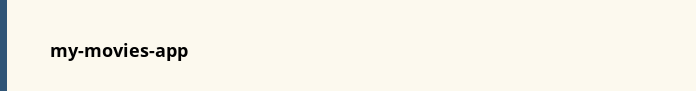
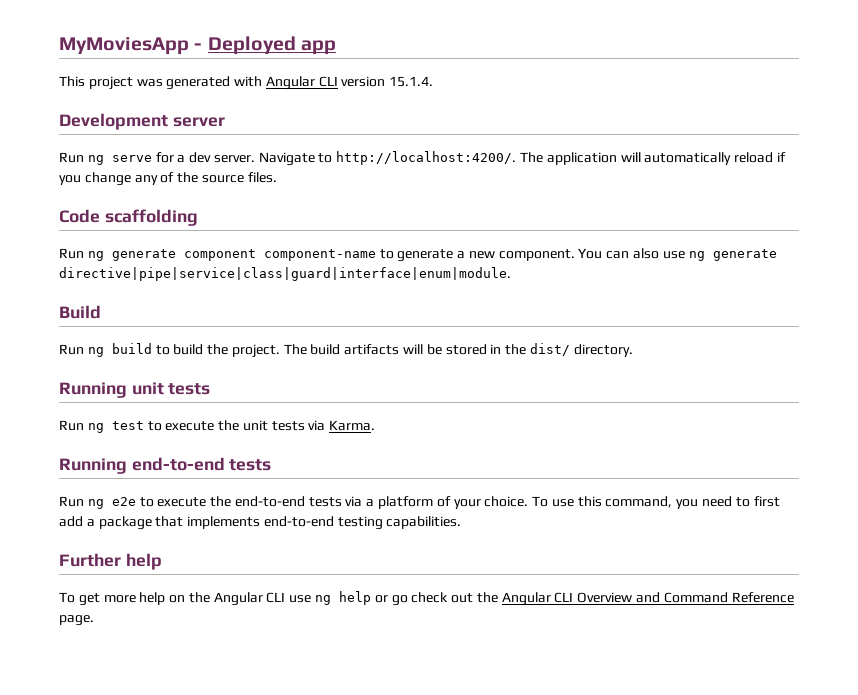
- my-movies-app
+ MyMoviesApp - Deployed app
+ This project was generated with Angular CLI version 15.1.4.
+ Development server
+ Run ng serve for a dev server. Navigate to http://localhost:4200/. The application will automatically reload if you change any of the source files.
+ Code scaffolding
+ Run ng generate component component-name to generate a new component. You can also use ng generate directive|pipe|service|class|guard|interface|enum|module.
+ Build
+ Run ng build to build the project. The build artifacts will be stored in the dist/ directory.
+ Running unit tests
+ Run ng test to execute the unit tests via Karma.
+ Running end-to-end tests
+ Run ng e2e to execute the end-to-end tests via a platform of your choice. To use this command, you need to first add a package that implements end-to-end testing capabilities.
+ Further help
+ To get more help on the Angular CLI use ng help or go check out the Angular CLI Overview and Command Reference page.

